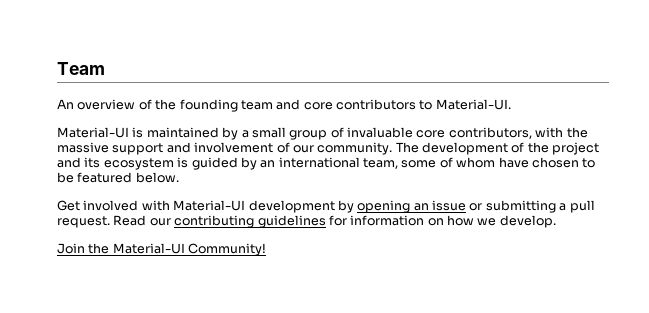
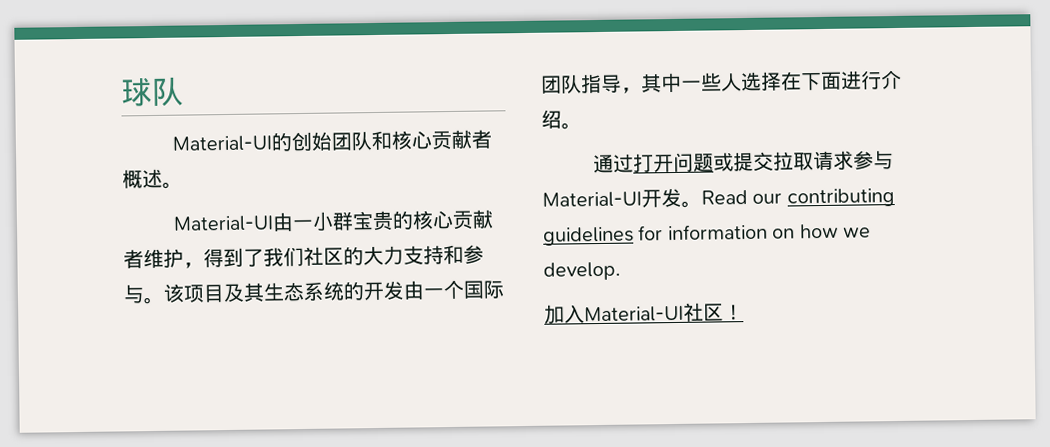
- Team
- An overview of the founding team and core contributors to Material-UI.
- Material-UI is maintained by a small group of invaluable core contributors, with the massive support and involvement of our community. The development of the project and its ecosystem is guided by an international team, some of whom have chosen to be featured below.
- Get involved with Material-UI development by opening an issue or submitting a pull request.
+ 球队
+ Material-UI的创始团队和核心贡献者概述。
+ Material-UI由一小群宝贵的核心贡献者维护，得到了我们社区的大力支持和参与。该项目及其生态系统的开发由一个国际团队指导，其中一些人选择在下面进行介绍。
+ 通过打开问题或提交拉取请求参与Material-UI开发。
- Join the Material-UI Community!
+ 加入Material-UI社区！

